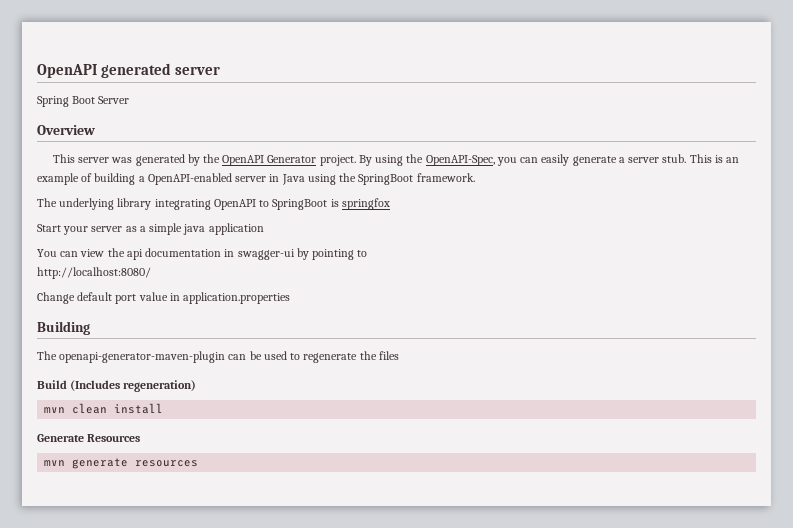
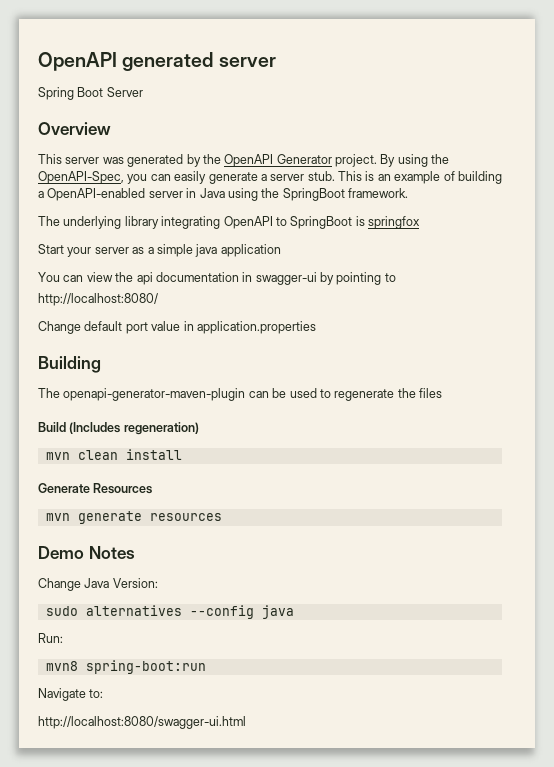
+ Demo Notes
+ Change Java Version:
+ sudo alternatives --config java
+ Run:
+ mvn8 spring-boot:run
+ Navigate to:
+ http://localhost:8080/swagger-ui.html

